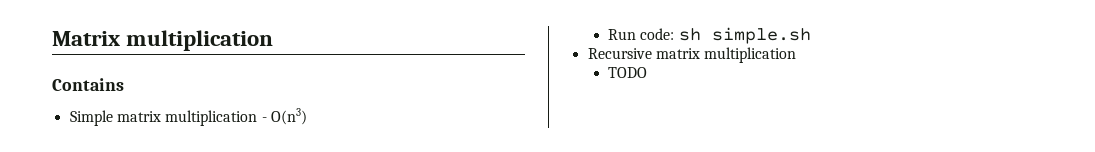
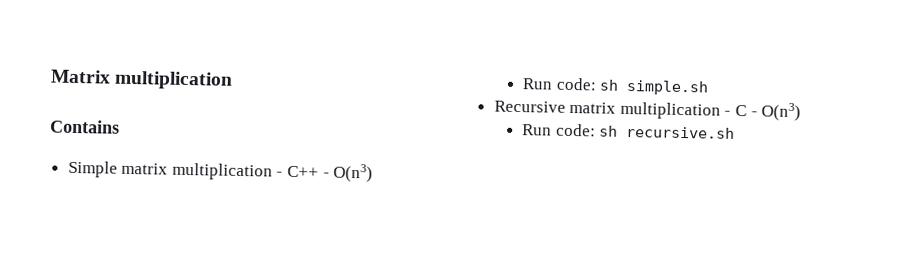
- Simple matrix multiplication - O(n3)
+ Simple matrix multiplication - C++ - O(n3)
- Recursive matrix multiplication
- TODO
+ Recursive matrix multiplication - C - O(n3)
+ Run code: sh recursive.sh

